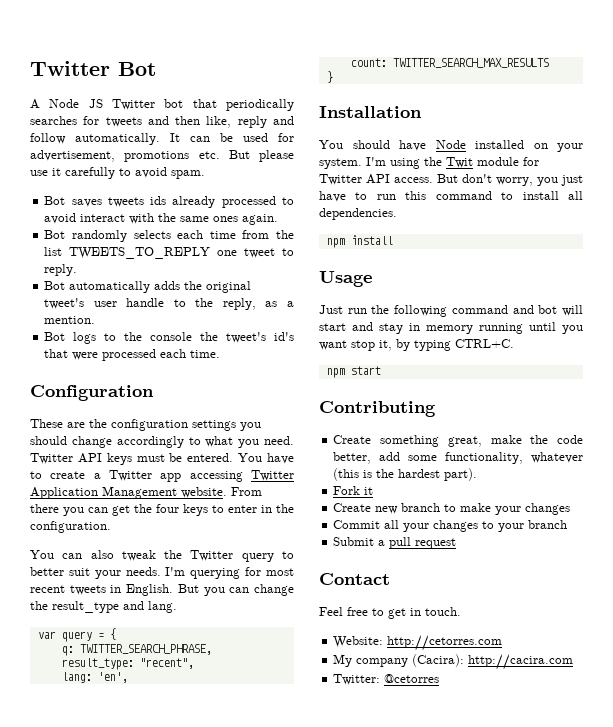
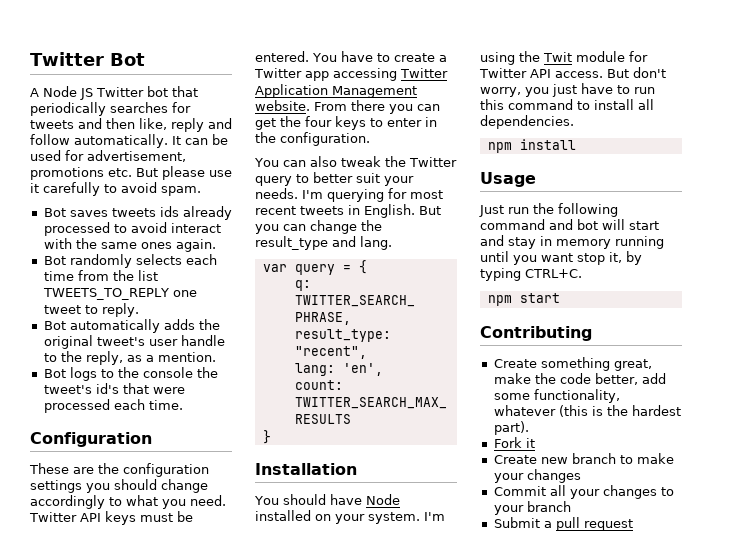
- Contact
- Feel free to get in touch.
- Website: http://cetorres.com
- My company (Cacira): http://cacira.com
- Twitter: @cetorres

